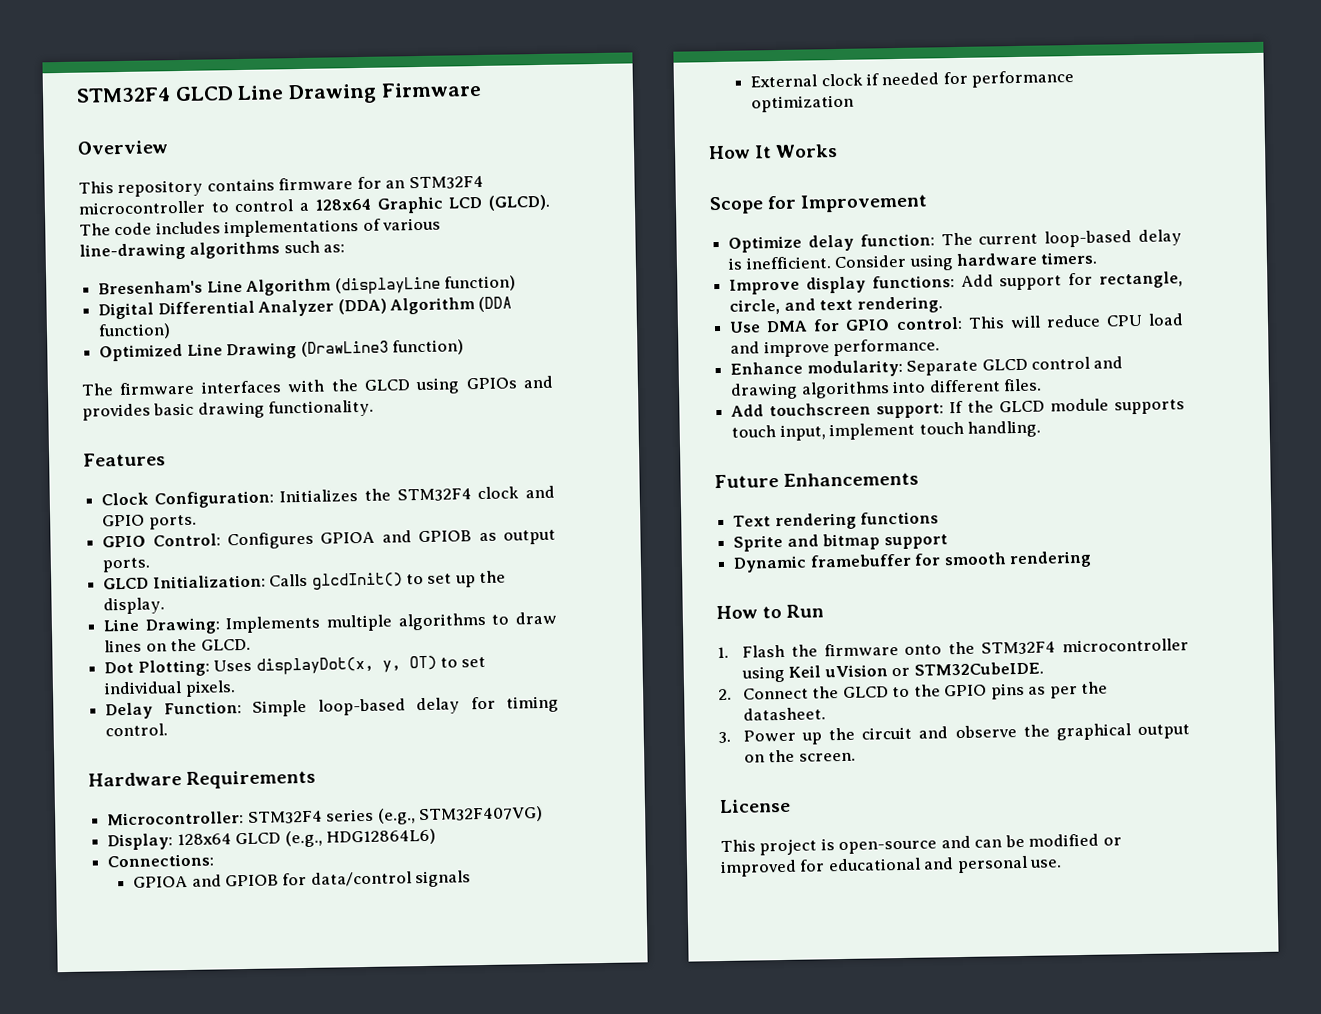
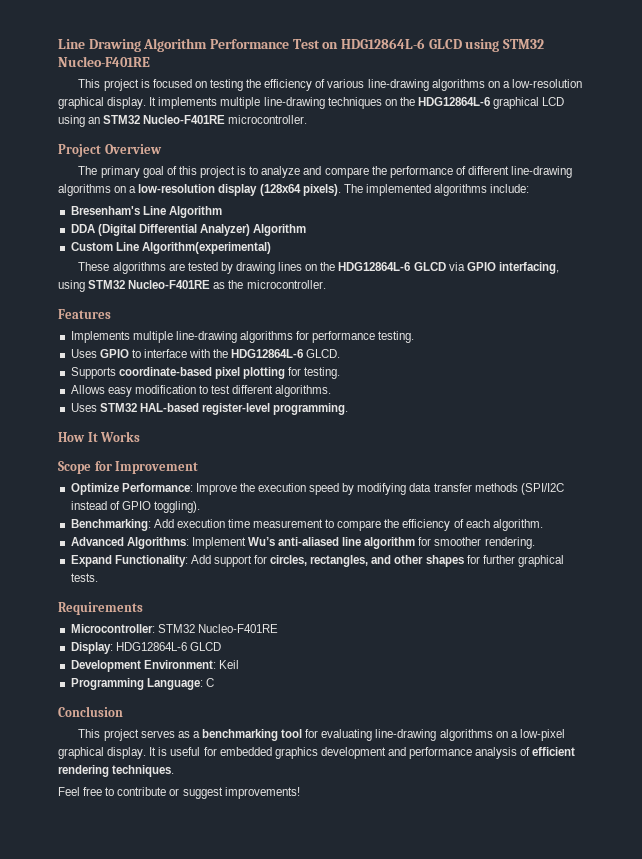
- STM32F4 GLCD Line Drawing Firmware
- Overview
- This repository contains firmware for an STM32F4 microcontroller to control a 128x64 Graphic LCD (GLCD). The code includes implementations of various line-drawing algorithms such as:
- Bresenham's Line Algorithm (displayLine function)
- Digital Differential Analyzer (DDA) Algorithm (DDA function)
- Optimized Line Drawing (DrawLine3 function)
- The firmware interfaces with the GLCD using GPIOs and provides basic drawing functionality.
+ Line Drawing Algorithm Performance Test on HDG12864L-6 GLCD using STM32 Nucleo-F401RE
+ This project is focused on testing the efficiency of various line-drawing algorithms on a low-resolution graphical display. It implements multiple line-drawing techniques on the HDG12864L-6 graphical LCD using an STM32 Nucleo-F401RE microcontroller.
+ Project Overview
+ The primary goal of this project is to analyze and compare the performance of different line-drawing algorithms on a low-resolution display (128x64 pixels). The implemented algorithms include:
+ Bresenham's Line Algorithm
+ DDA (Digital Differential Analyzer) Algorithm
+ Custom Line Algorithm(experimental)
+ These algorithms are tested by drawing lines on the HDG12864L-6 GLCD via GPIO interfacing, using STM32 Nucleo-F401RE as the microcontroller.
  Features
- Clock Configuration: Initializes the STM32F4 clock and GPIO ports.
- GPIO Control: Configures GPIOA and GPIOB as output ports.
- GLCD Initialization: Calls glcdInit() to set up the display.
- Line Drawing: Implements multiple algorithms to draw lines on the GLCD.
- Dot Plotting: Uses displayDot(x, y, OT) to set individual pixels.
- Delay Function: Simple loop-based delay for timing control.
- Hardware Requirements
- Microcontroller: STM32F4 series (e.g., STM32F407VG)
- Display: 128x64 GLCD (e.g., HDG12864L6)
- Connections:
- GPIOA and GPIOB for data/control signals
- External clock if needed for performance optimization
+ Implements multiple line-drawing algorithms for performance testing.
+ Uses GPIO to interface with the HDG12864L-6 GLCD.
+ Supports coordinate-based pixel plotting for testing.
+ Allows easy modification to test different algorithms.
+ Uses STM32 HAL-based register-level programming.
- Optimize delay function: The current loop-based delay is inefficient. Consider using hardware timers.
- Improve display functions: Add support for rectangle, circle, and text rendering.
- Use DMA for GPIO control: This will reduce CPU load and improve performance.
- Enhance modularity: Separate GLCD control and drawing algorithms into different files.
- Add touchscreen support: If the GLCD module supports touch input, implement touch handling.
- Future Enhancements
- Text rendering functions
- Sprite and bitmap support
- Dynamic framebuffer for smooth rendering
- How to Run
- 1. Flash the firmware onto the STM32F4 microcontroller using Keil uVision or STM32CubeIDE.
- 2. Connect the GLCD to the GPIO pins as per the datasheet.
- 3. Power up the circuit and observe the graphical output on the screen.
- License
- This project is open-source and can be modified or improved for educational and personal use.
+ Optimize Performance: Improve the execution speed by modifying data transfer methods (SPI/I2C instead of GPIO toggling).
+ Benchmarking: Add execution time measurement to compare the efficiency of each algorithm.
+ Advanced Algorithms: Implement Wu’s anti-aliased line algorithm for smoother rendering.
+ Expand Functionality: Add support for circles, rectangles, and other shapes for further graphical tests.
+ Requirements
+ Microcontroller: STM32 Nucleo-F401RE
+ Display: HDG12864L-6 GLCD
+ Development Environment: Keil
+ Programming Language: C
+ Conclusion
+ This project serves as a benchmarking tool for evaluating line-drawing algorithms on a low-pixel graphical display. It is useful for embedded graphics development and performance analysis of efficient rendering techniques.
+ Feel free to contribute or suggest improvements!

